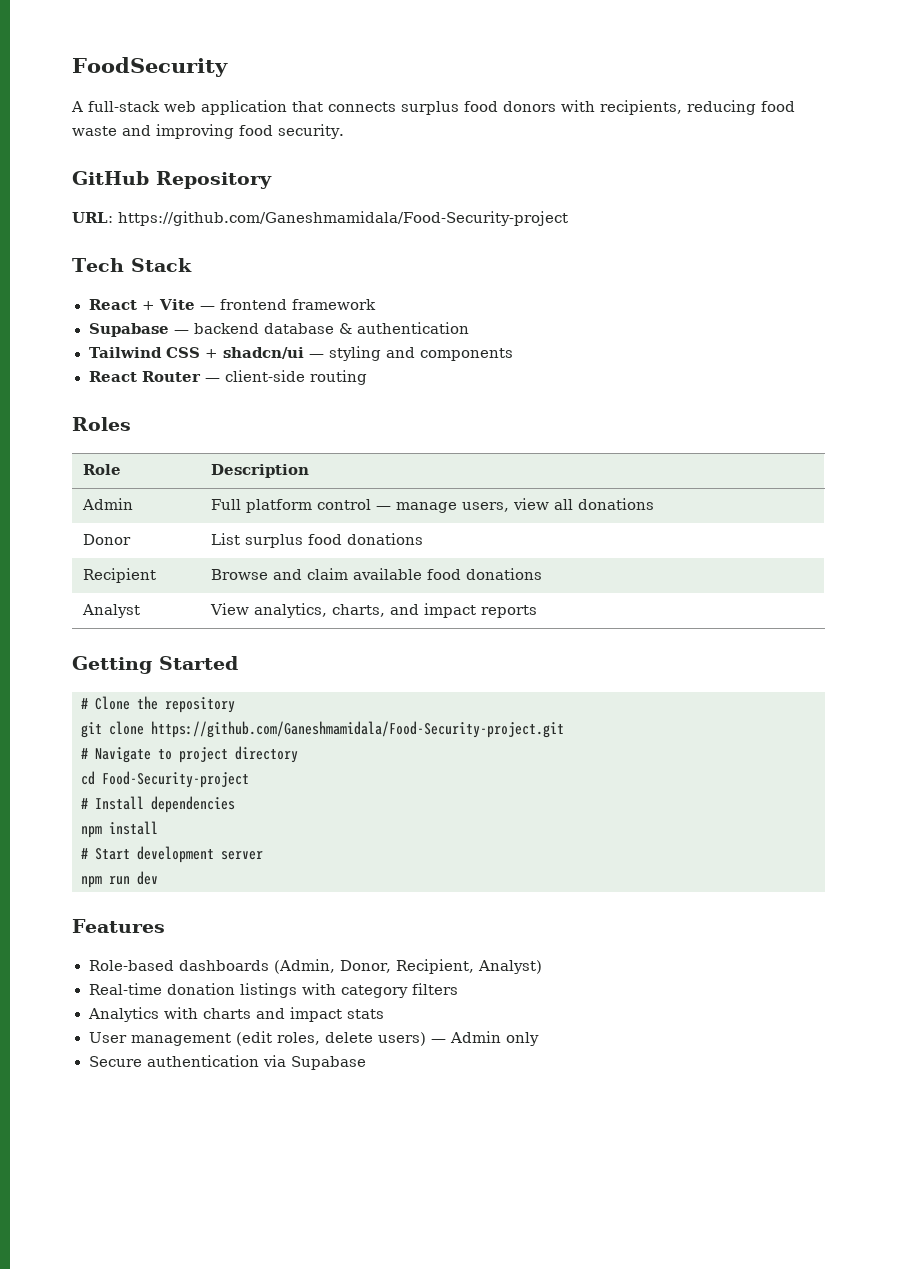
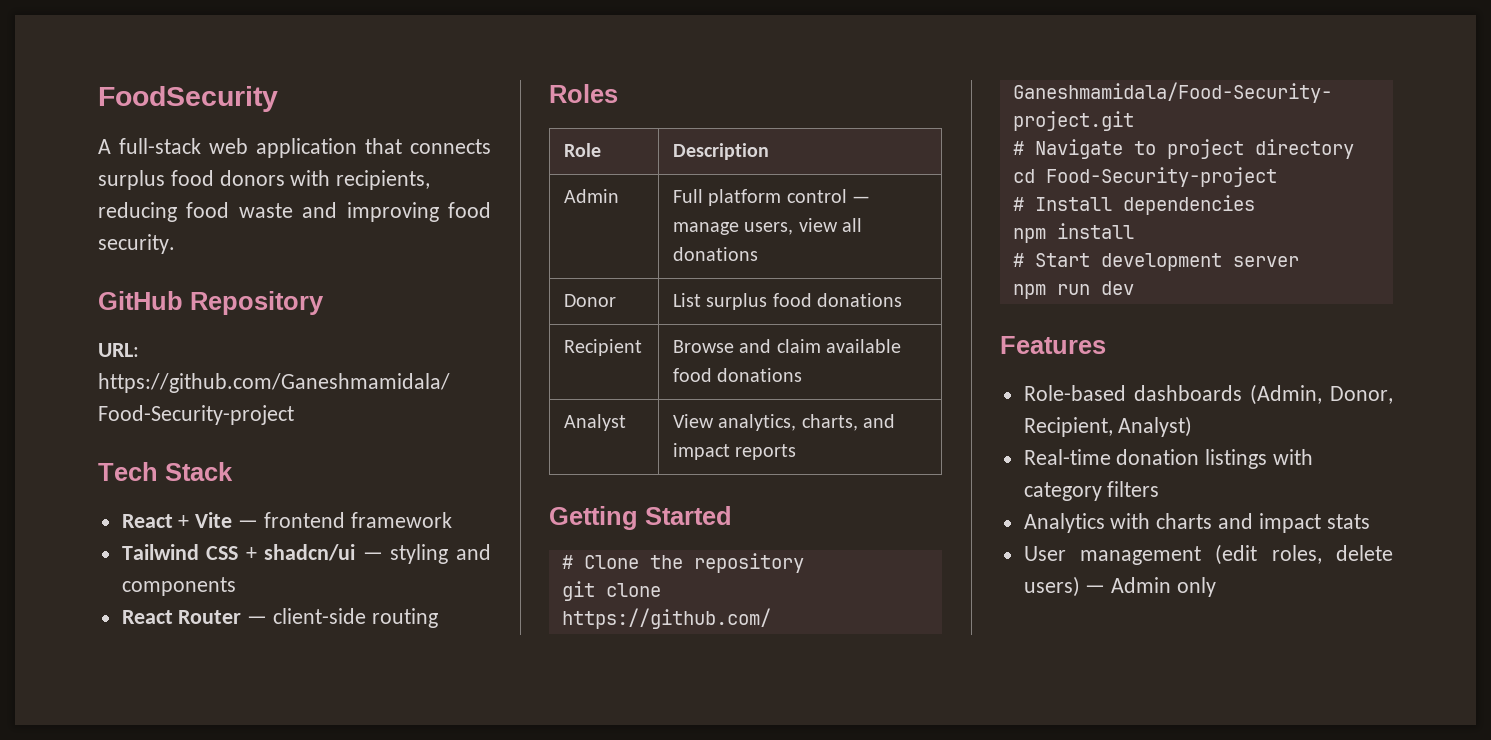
- Supabase — backend database & authentication
- Secure authentication via Supabase

